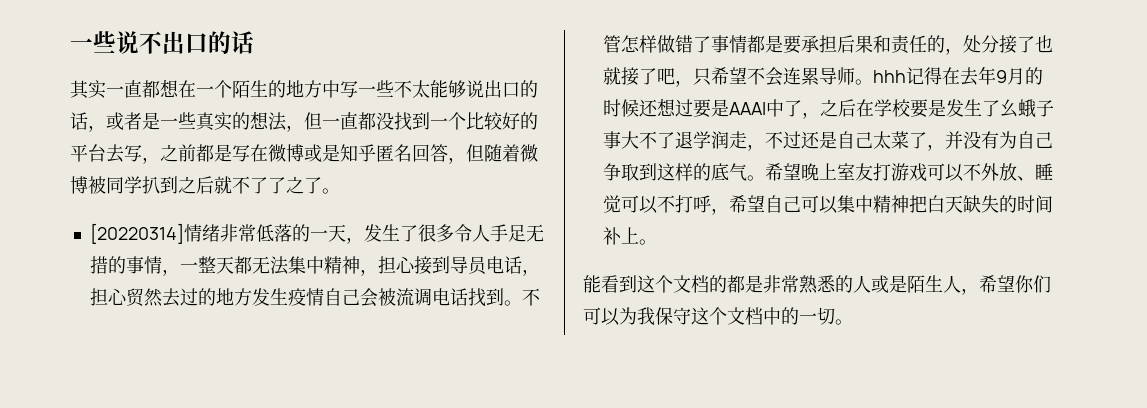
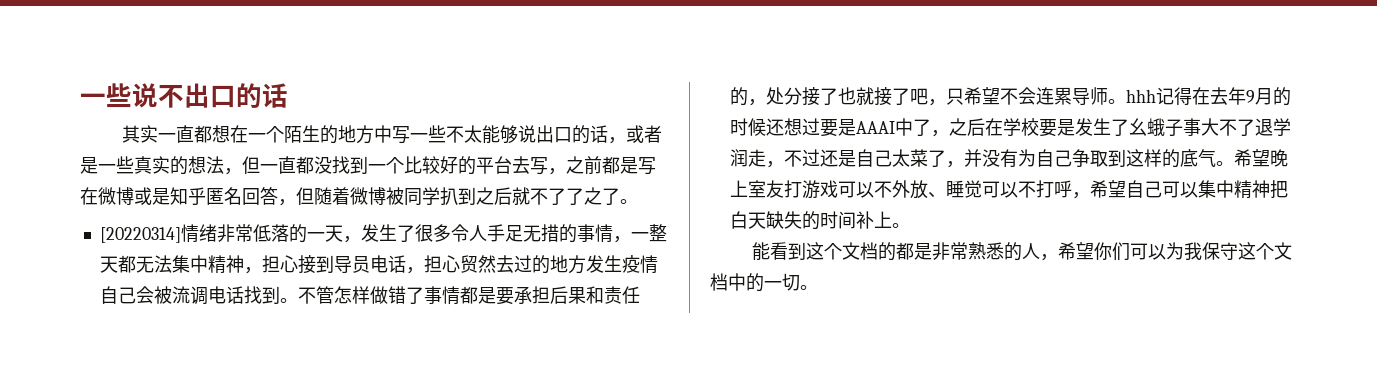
- 能看到这个文档的都是非常熟悉的人或是陌生人，希望你们可以为我保守这个文档中的一切。
+ 能看到这个文档的都是非常熟悉的人，希望你们可以为我保守这个文档中的一切。

